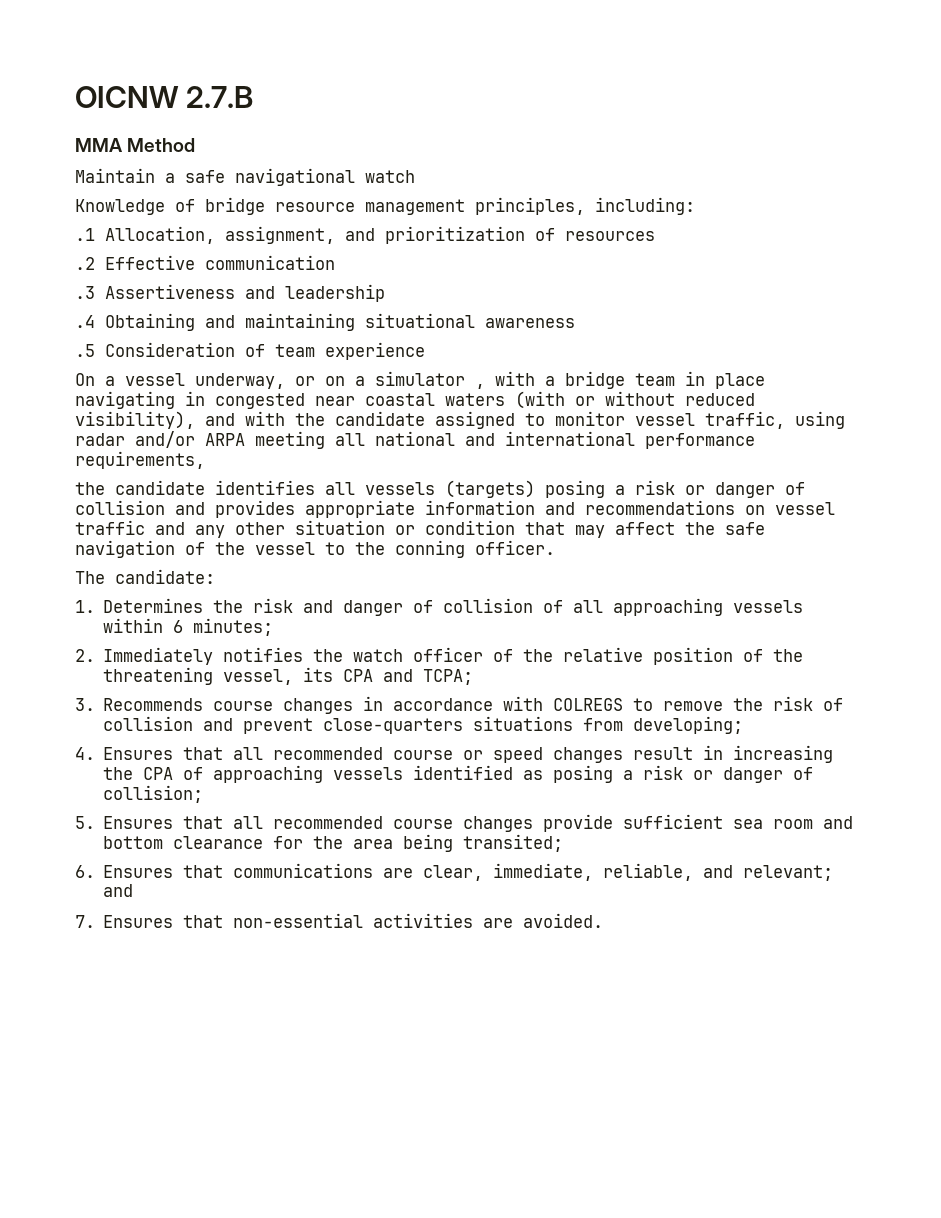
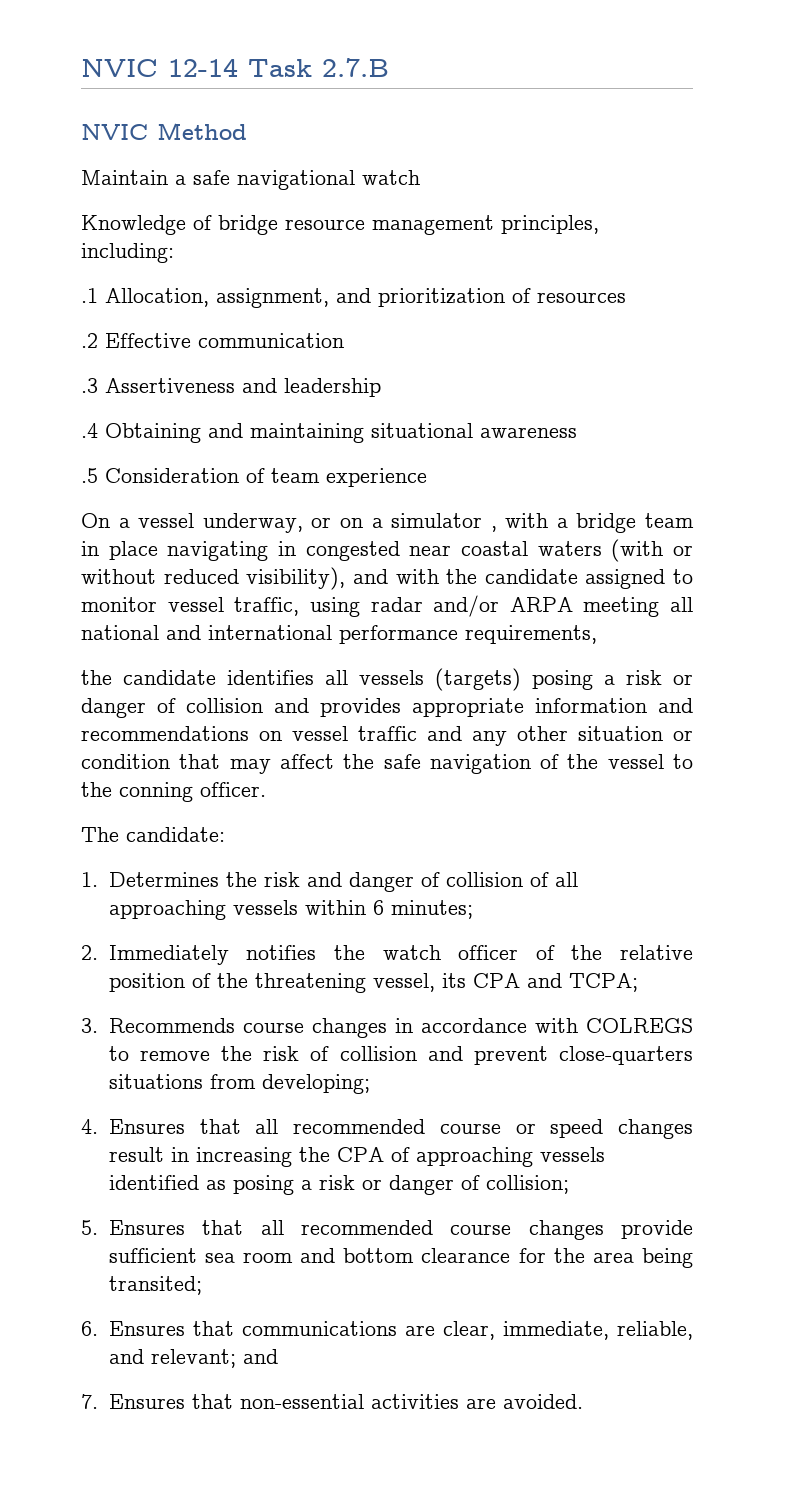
- OICNW 2.7.B
+ NVIC 12-14 Task 2.7.B
- MMA Method
+ NVIC Method

